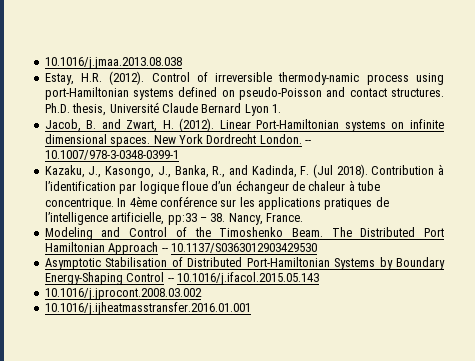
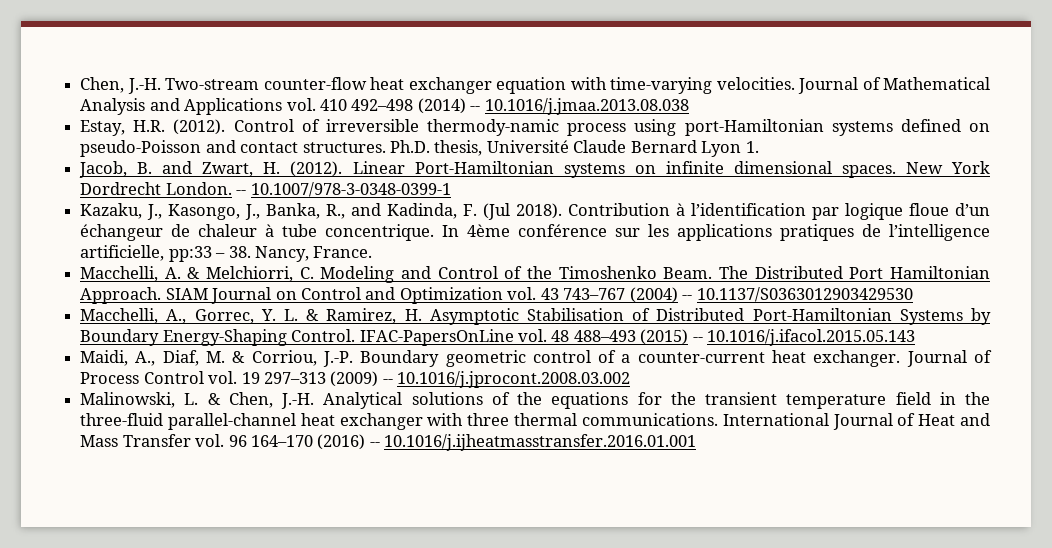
- 10.1016/j.jmaa.2013.08.038
+ Chen, J.-H. Two-stream counter-flow heat exchanger equation with time-varying velocities. Journal of Mathematical Analysis and Applications vol. 410 492–498 (2014) -- 10.1016/j.jmaa.2013.08.038
- Modeling and Control of the Timoshenko Beam.
+ Macchelli, A. & Melchiorri, C. Modeling and Control of the Timoshenko Beam.
- The Distributed Port Hamiltonian Approach -- 10.1137/S0363012903429530
- Asymptotic Stabilisation of Distributed Port-Hamiltonian Systems by Boundary Energy-Shaping Control -- 10.1016/j.ifacol.2015.05.143
- 10.1016/j.jprocont.2008.03.002
- 10.1016/j.ijheatmasstransfer.2016.01.001
+ The Distributed Port Hamiltonian Approach. SIAM Journal on Control and Optimization vol. 43 743–767 (2004) -- 10.1137/S0363012903429530
+ Macchelli, A., Gorrec, Y. L. & Ramirez, H. Asymptotic Stabilisation of Distributed Port-Hamiltonian Systems by Boundary Energy-Shaping Control. IFAC-PapersOnLine vol. 48 488–493 (2015) -- 10.1016/j.ifacol.2015.05.143
+ Maidi, A., Diaf, M. & Corriou, J.-P. Boundary geometric control of a counter-current heat exchanger. Journal of Process Control vol. 19 297–313 (2009) -- 10.1016/j.jprocont.2008.03.002
+ Malinowski, L. & Chen, J.-H. Analytical solutions of the equations for the transient temperature field in the three-fluid parallel-channel heat exchanger with three thermal communications. International Journal of Heat and Mass Transfer vol. 96 164–170 (2016) -- 10.1016/j.ijheatmasstransfer.2016.01.001

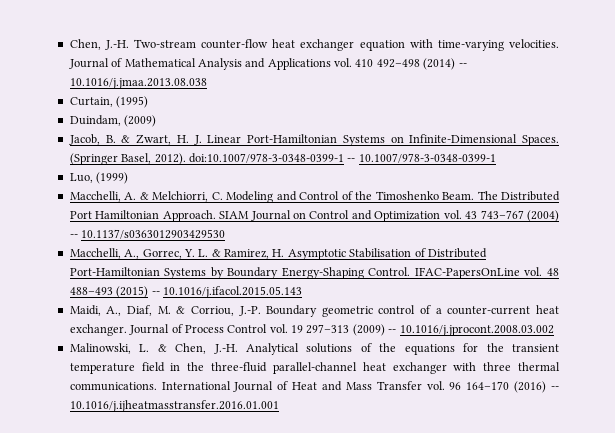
- Estay, H.R. (2012). Control of irreversible thermody-namic process using port-Hamiltonian systems defined on pseudo-Poisson and contact structures. Ph.D. thesis, Université Claude Bernard Lyon 1.
+ Curtain, (1995)
+ Duindam, (2009)
- Jacob, B. and Zwart, H. (2012). Linear Port-Hamiltonian systems on infinite dimensional spaces. New York Dordrecht London. -- 10.1007/978-3-0348-0399-1
- Kazaku, J., Kasongo, J., Banka, R., and Kadinda, F. (Jul 2018). Contribution à l’identification par logique floue d’un échangeur de chaleur à tube concentrique. In 4ème conférence sur les applications pratiques de l’intelligence artificielle, pp:33 – 38. Nancy, France.
+ Jacob, B. & Zwart, H. J. Linear Port-Hamiltonian Systems on Infinite-Dimensional Spaces. (Springer Basel, 2012). doi:10.1007/978-3-0348-0399-1 -- 10.1007/978-3-0348-0399-1
+ Luo, (1999)
- SIAM Journal on Control and Optimization vol. 43 743–767 (2004) -- 10.1137/S0363012903429530
+ SIAM Journal on Control and Optimization vol. 43 743–767 (2004) -- 10.1137/s0363012903429530

